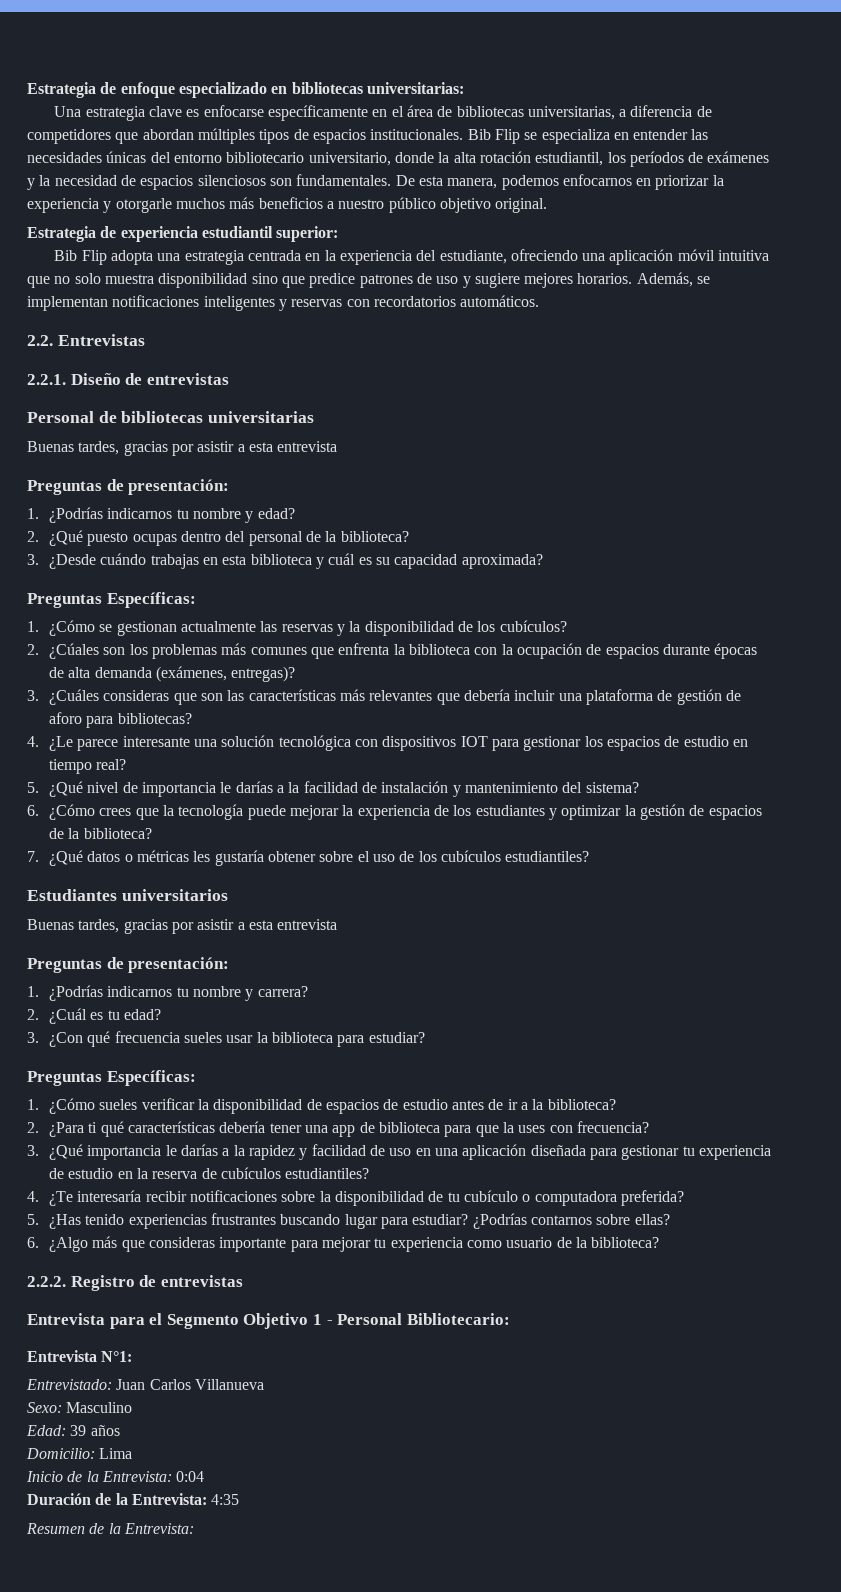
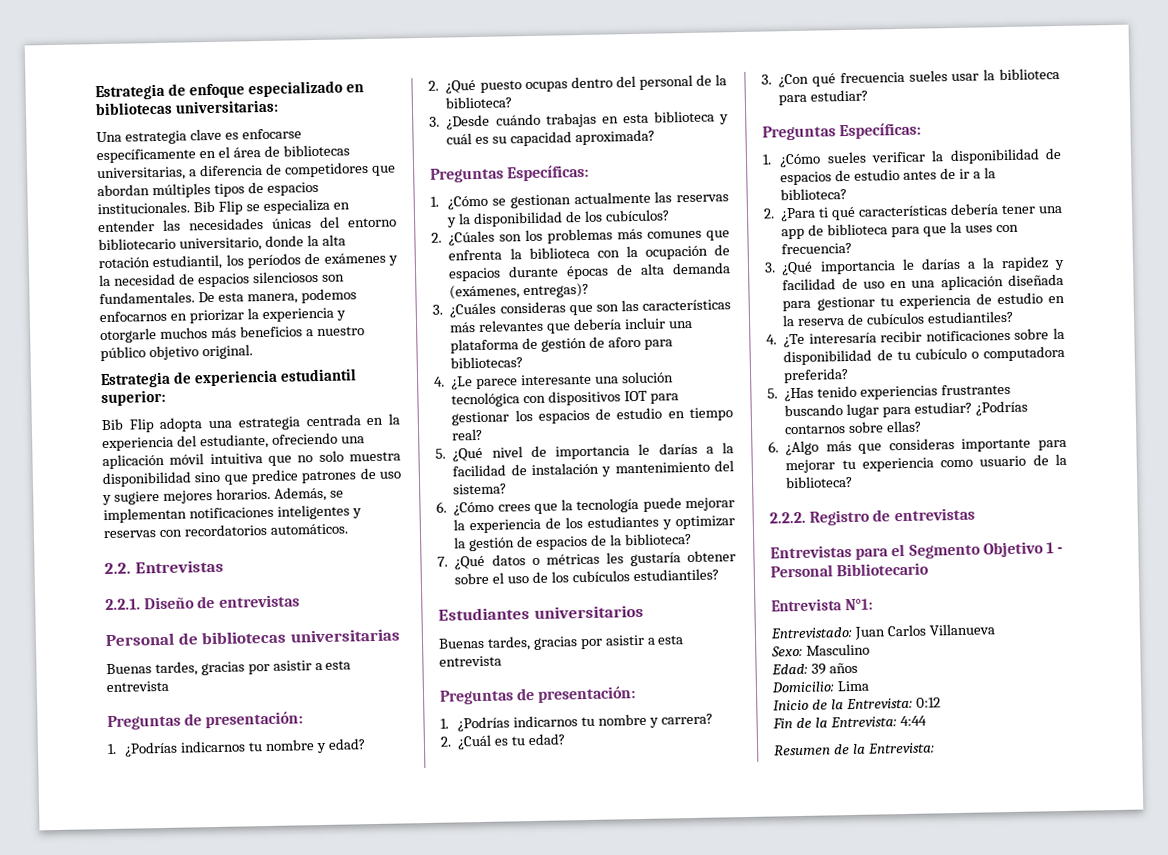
- Entrevista para el Segmento Objetivo 1 - Personal Bibliotecario:
+ Entrevistas para el Segmento Objetivo 1 - Personal Bibliotecario
- Inicio de la Entrevista: 0:04
- Duración de la Entrevista: 4:35
+ Inicio de la Entrevista: 0:12
+ Fin de la Entrevista: 4:44

